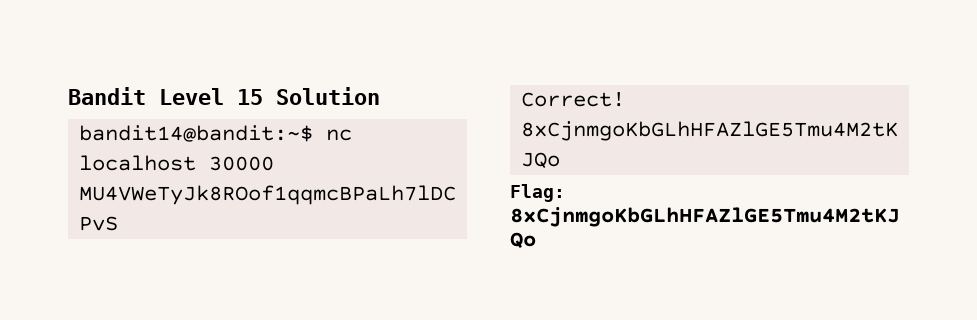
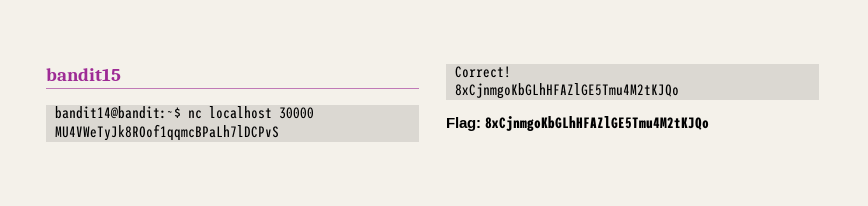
- Bandit Level 15 Solution
+ bandit15

